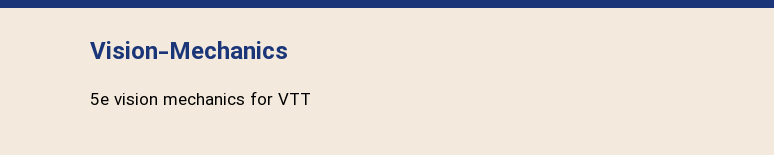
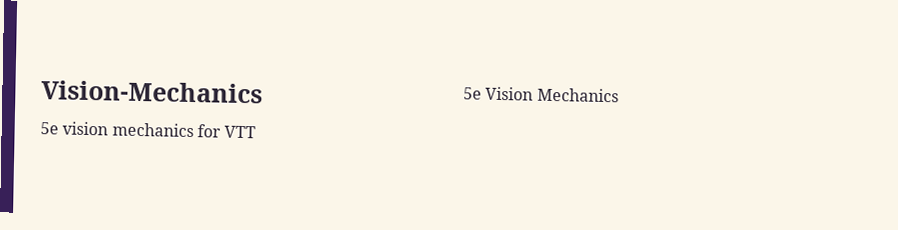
+ 5e Vision Mechanics

